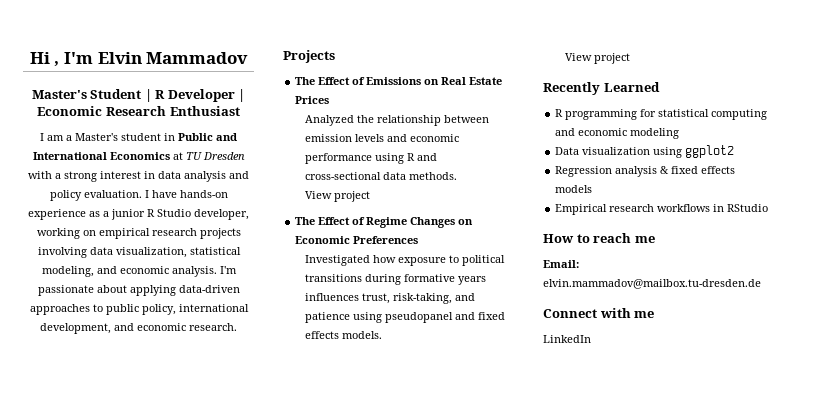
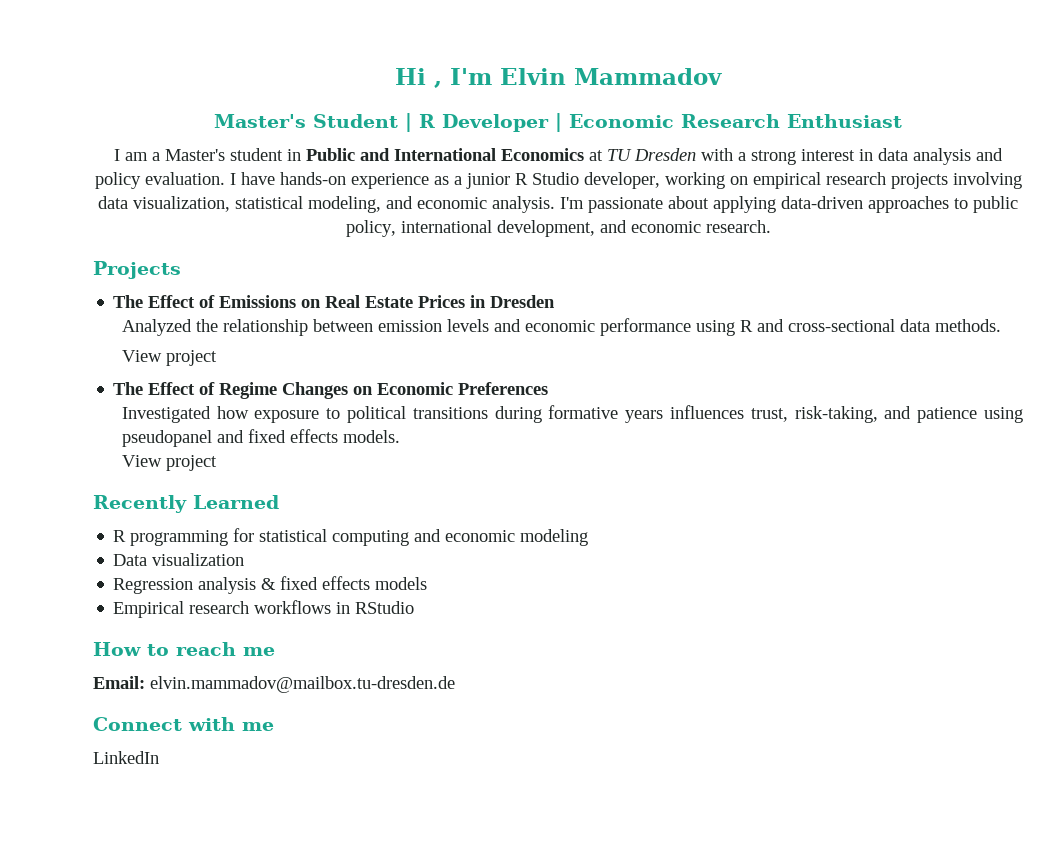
- The Effect of Emissions on Real Estate Prices
+ The Effect of Emissions on Real Estate Prices in Dresden
- Data visualization using ggplot2
+ Data visualization

